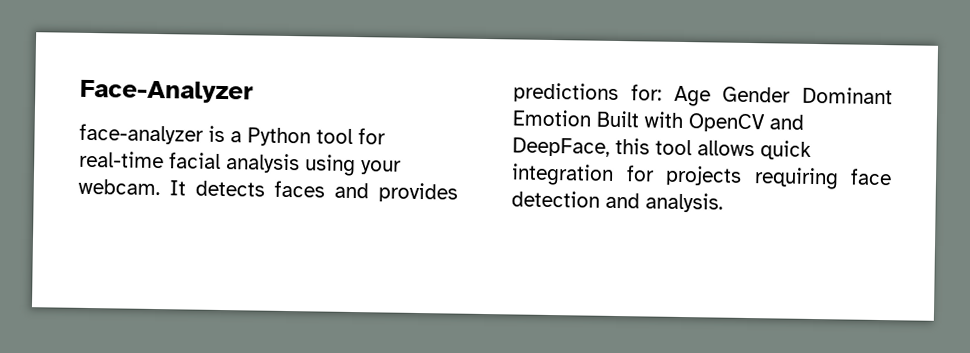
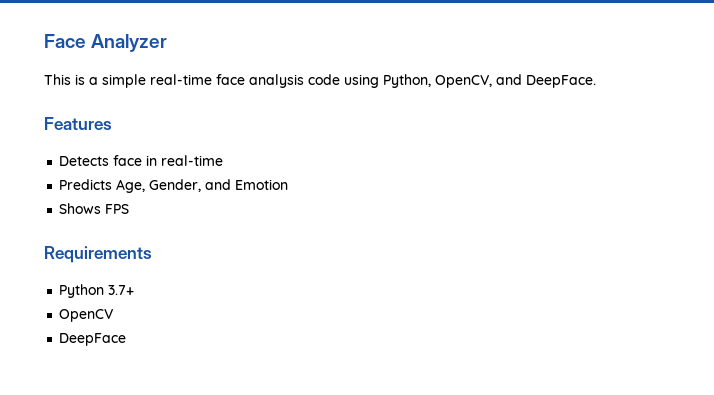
- Face-Analyzer
- face-analyzer is a Python tool for real-time facial analysis using your webcam. It detects faces and provides predictions for: Age Gender Dominant Emotion Built with OpenCV and DeepFace, this tool allows quick integration for projects requiring face detection and analysis.
+ Face Analyzer
+ This is a simple real-time face analysis code using Python, OpenCV, and DeepFace.
+ Features
+ Detects face in real-time
+ Predicts Age, Gender, and Emotion
+ Shows FPS
+ Requirements
+ Python 3.7+
+ OpenCV
+ DeepFace

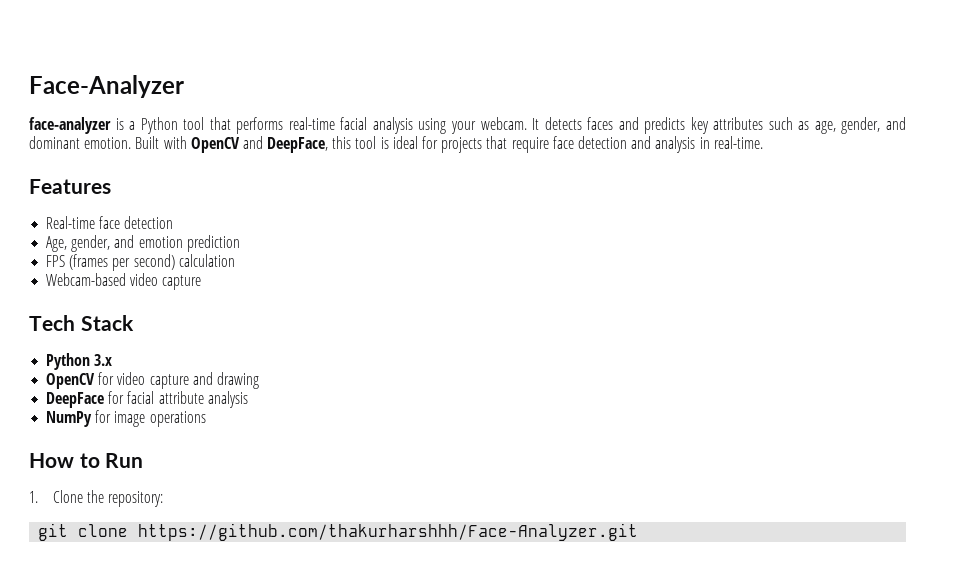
- Face Analyzer
- This is a simple real-time face analysis code using Python, OpenCV, and DeepFace.
+ Face-Analyzer
+ face-analyzer is a Python tool that performs real-time facial analysis using your webcam. It detects faces and predicts key attributes such as age, gender, and dominant emotion. Built with OpenCV and DeepFace, this tool is ideal for projects that require face detection and analysis in real-time.
  Features
- Detects face in real-time
- Predicts Age, Gender, and Emotion
- Shows FPS
- Requirements
- Python 3.7+
- OpenCV
- DeepFace
+ Real-time face detection
+ Age, gender, and emotion prediction
+ FPS (frames per second) calculation
+ Webcam-based video capture
+ Tech Stack
+ Python 3.x
+ OpenCV for video capture and drawing
+ DeepFace for facial attribute analysis
+ NumPy for image operations
+ How to Run
+ 1. Clone the repository:
+ git clone https://github.com/thakurharshhh/Face-Analyzer.git

